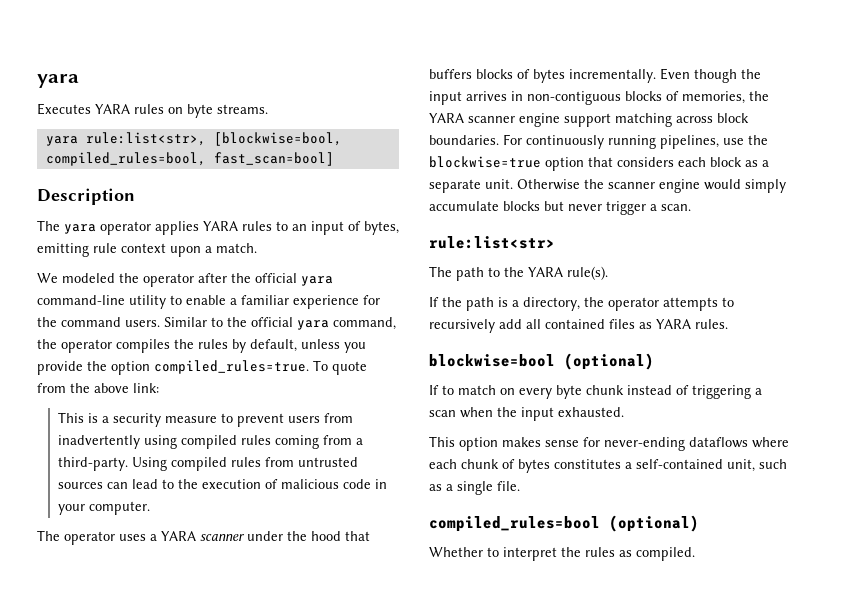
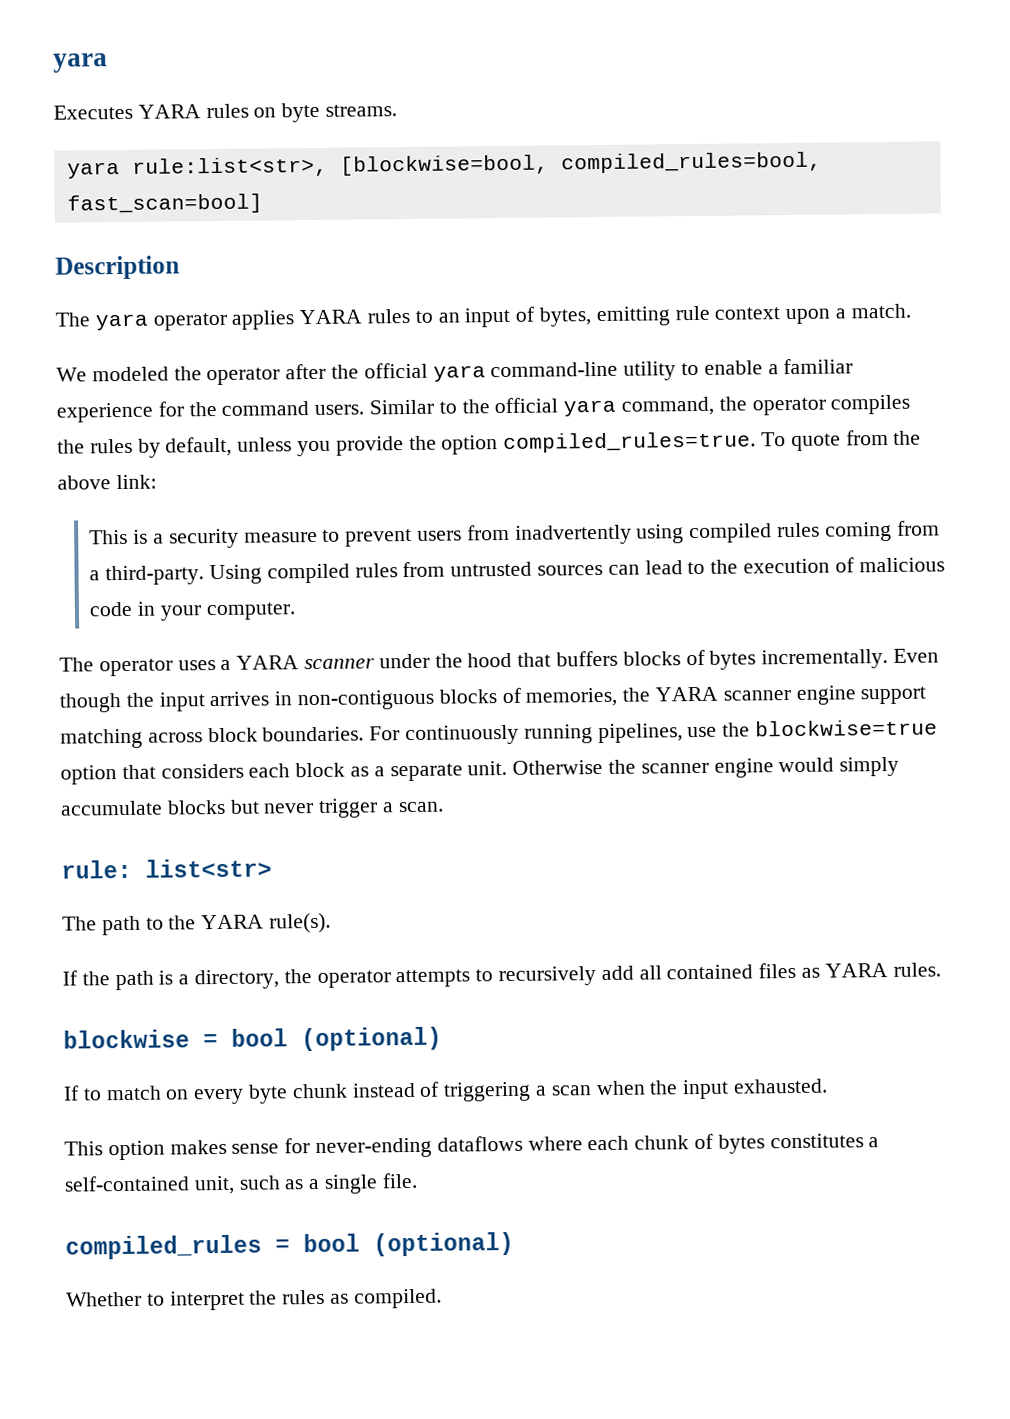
- rule:list<str>
+ rule: list<str>
- blockwise=bool (optional)
+ blockwise = bool (optional)
- compiled_rules=bool (optional)
+ compiled_rules = bool (optional)

